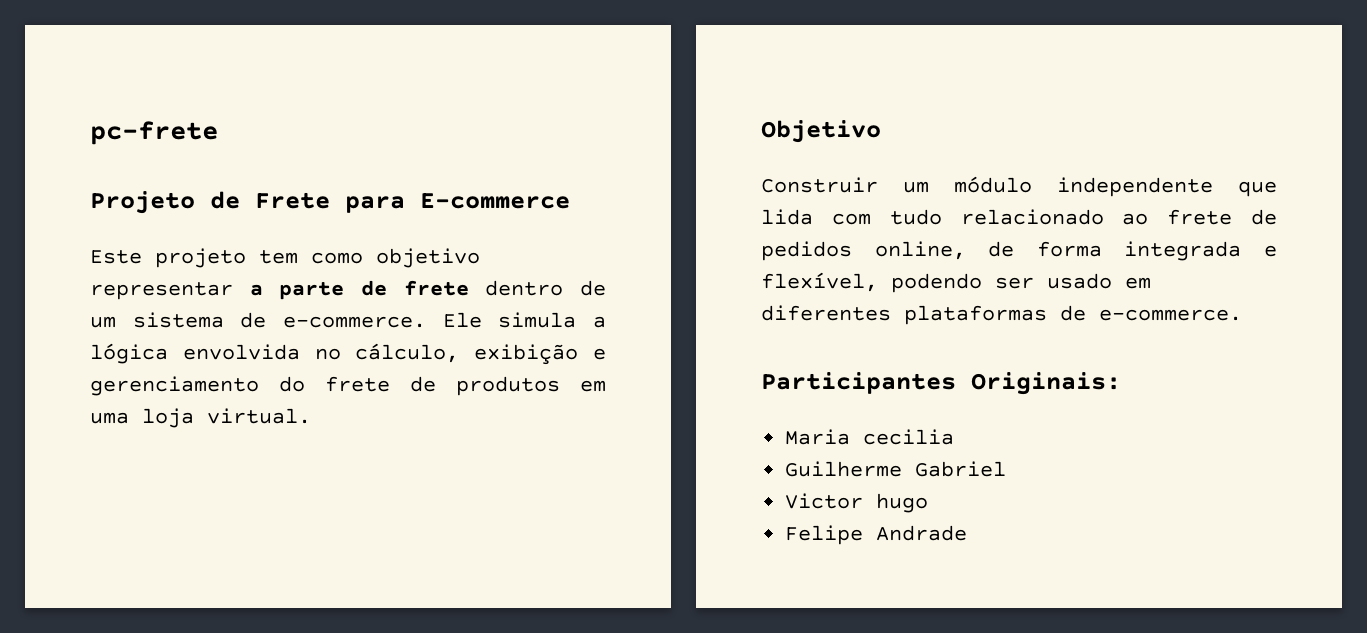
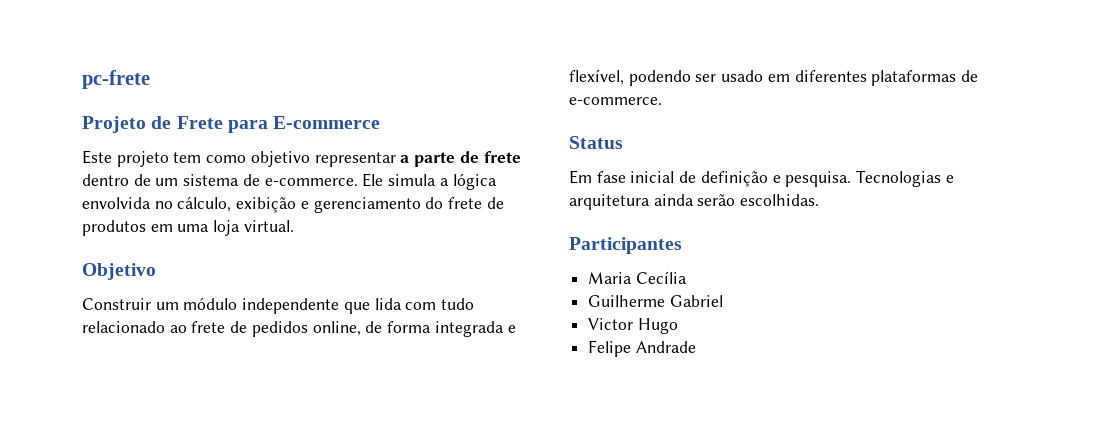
+ Status
+ Em fase inicial de definição e pesquisa. Tecnologias e arquitetura ainda serão escolhidas.
- Participantes Originais:
+ Participantes
- Maria cecilia
+ Maria Cecília
- Victor hugo
+ Victor Hugo

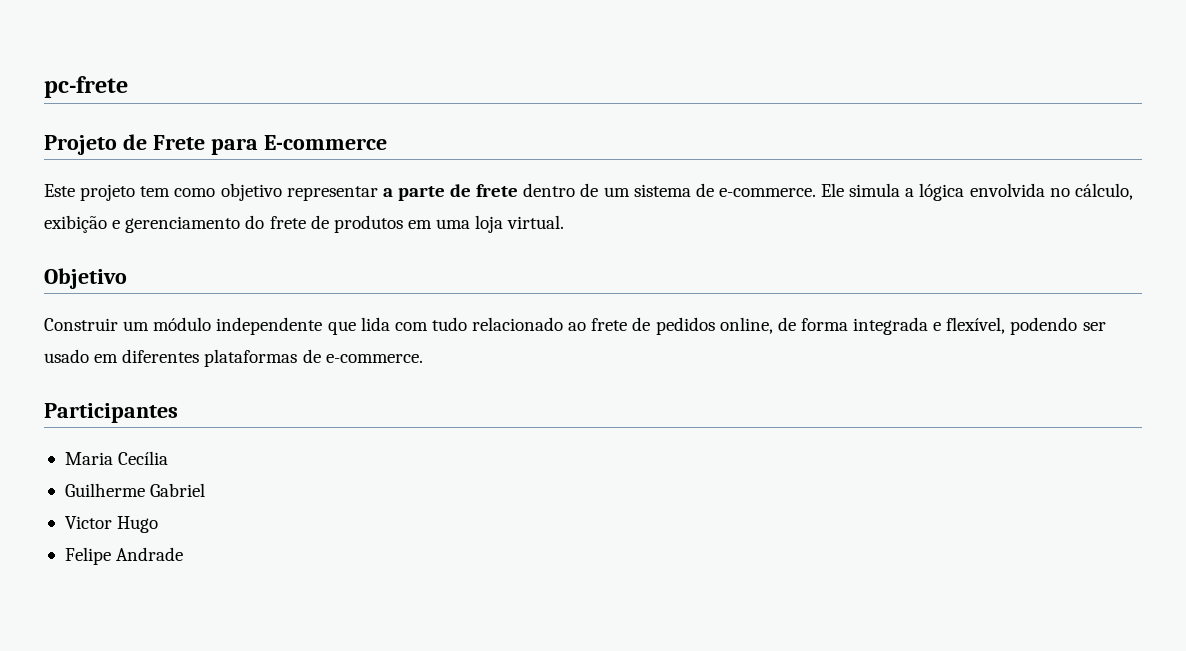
- Status
- Em fase inicial de definição e pesquisa. Tecnologias e arquitetura ainda serão escolhidas.

